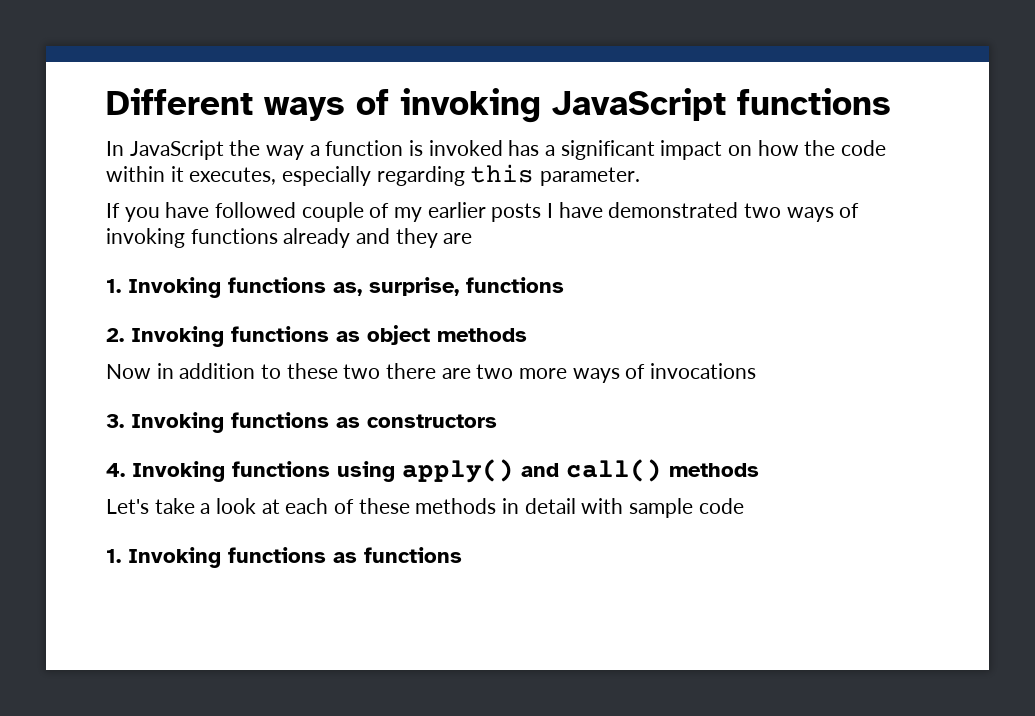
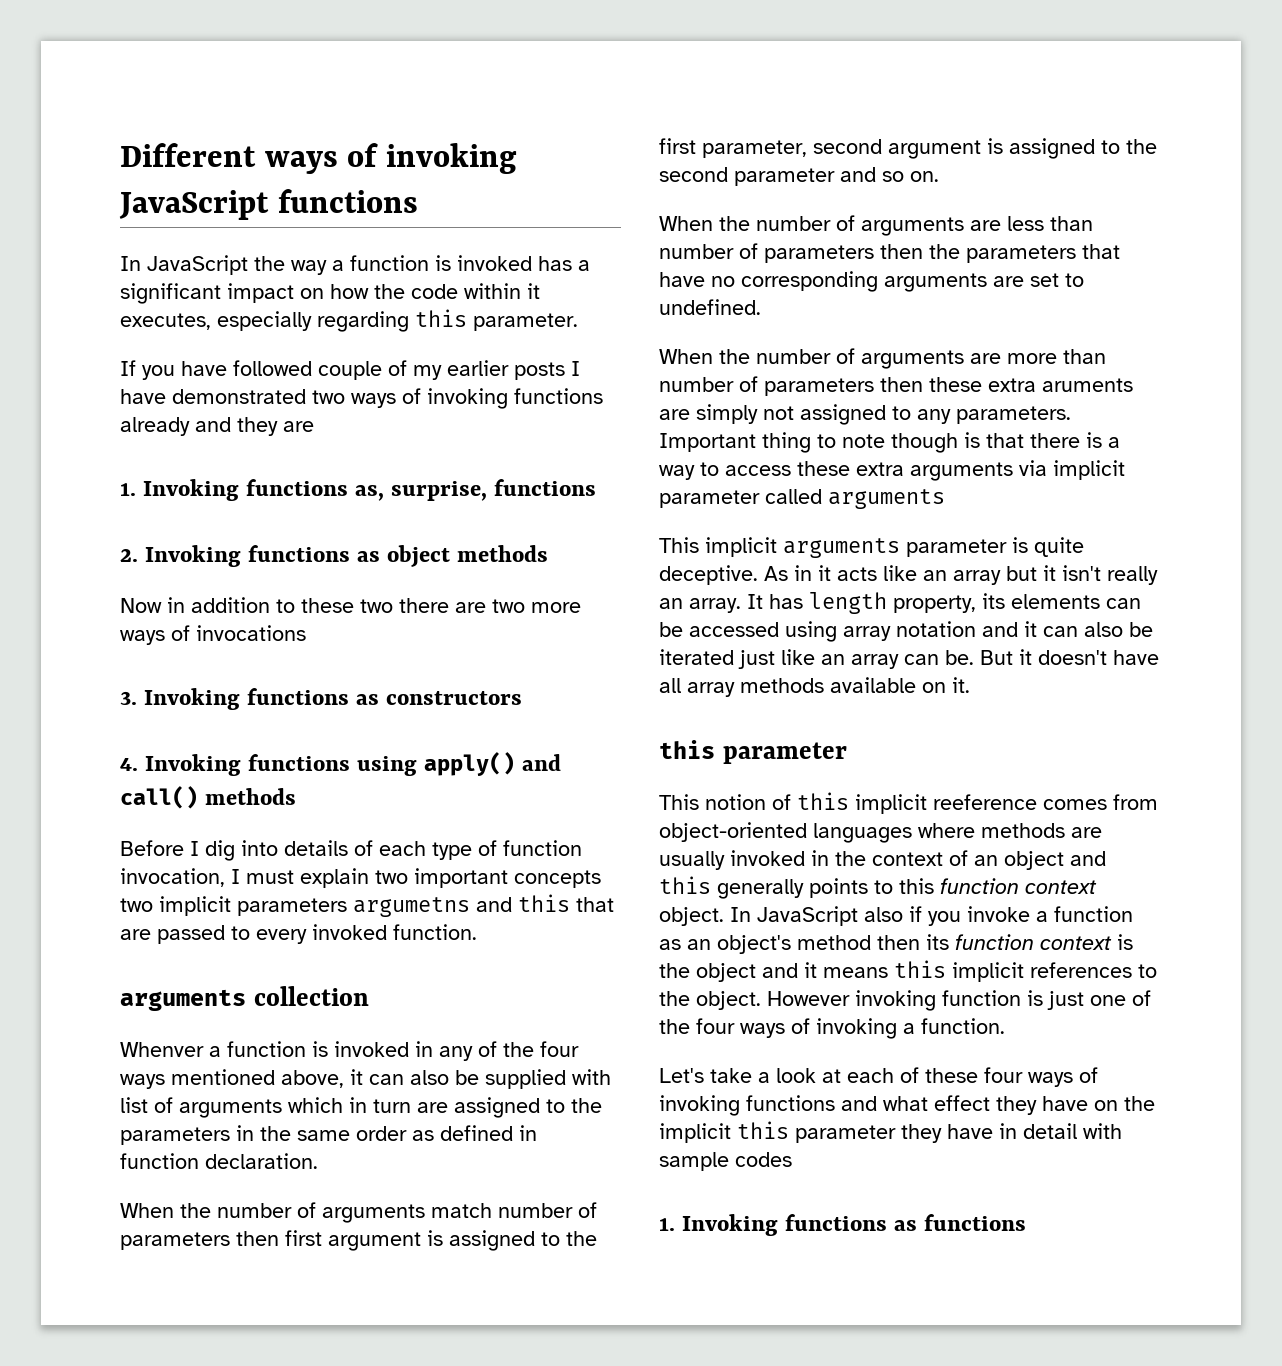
+ Before I dig into details of each type of function invocation, I must explain two important concepts two implicit parameters argumetns and this that are passed to every invoked function.
+ arguments collection
+ Whenver a function is invoked in any of the four ways mentioned above, it can also be supplied with list of arguments which in turn are assigned to the parameters in the same order as defined in function declaration.
+ When the number of arguments match number of parameters then first argument is assigned to the first parameter, second argument is assigned to the second parameter and so on.
+ When the number of arguments are less than number of parameters then the parameters that have no corresponding arguments are set to undefined.
+ When the number of arguments are more than number of parameters then these extra aruments are simply not assigned to any parameters. Important thing to note though is that there is a way to access these extra arguments via implicit parameter called arguments
+ This implicit arguments parameter is quite deceptive. As in it acts like an array but it isn't really an array. It has length property, its elements can be accessed using array notation and it can also be iterated just like an array can be. But it doesn't have all array methods available on it.
+ this parameter
+ This notion of this implicit reeference comes from object-oriented languages where methods are usually invoked in the context of an object and this generally points to this function context object. In JavaScript also if you invoke a function as an object's method then its function context is the object and it means this implicit references to the object. However invoking function is just one of the four ways of invoking a function.
- Let's take a look at each of these methods in detail with sample code
+ Let's take a look at each of these four ways of invoking functions and what effect they have on the implicit this parameter they have in detail with sample codes

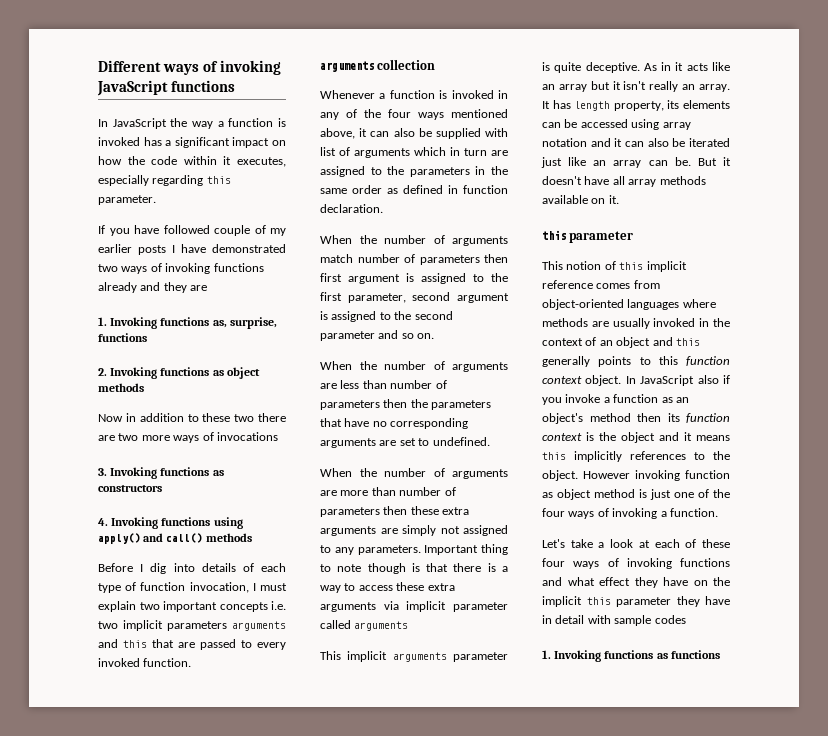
- Before I dig into details of each type of function invocation, I must explain two important concepts two implicit parameters argumetns and this that are passed to every invoked function.
+ Before I dig into details of each type of function invocation, I must explain two important concepts i.e. two implicit parameters arguments and this that are passed to every invoked function.
- Whenver a function is invoked in any of the four ways mentioned above, it can also be supplied with list of arguments which in turn are assigned to the parameters in the same order as defined in function declaration.
+ Whenever a function is invoked in any of the four ways mentioned above, it can also be supplied with list of arguments which in turn are assigned to the parameters in the same order as defined in function declaration.
- When the number of arguments are more than number of parameters then these extra aruments are simply not assigned to any parameters.
+ When the number of arguments are more than number of parameters then these extra arguments are simply not assigned to any parameters.
- This notion of this implicit reeference comes from object-oriented languages where methods are usually invoked in the context of an object and this generally points to this function context object.
+ This notion of this implicit reference comes from object-oriented languages where methods are usually invoked in the context of an object and this generally points to this function context object.
- In JavaScript also if you invoke a function as an object's method then its function context is the object and it means this implicit references to the object.
+ In JavaScript also if you invoke a function as an object's method then its function context is the object and it means this implicitly references to the object.
- However invoking function is just one of the four ways of invoking a function.
+ However invoking function as object method is just one of the four ways of invoking a function.

